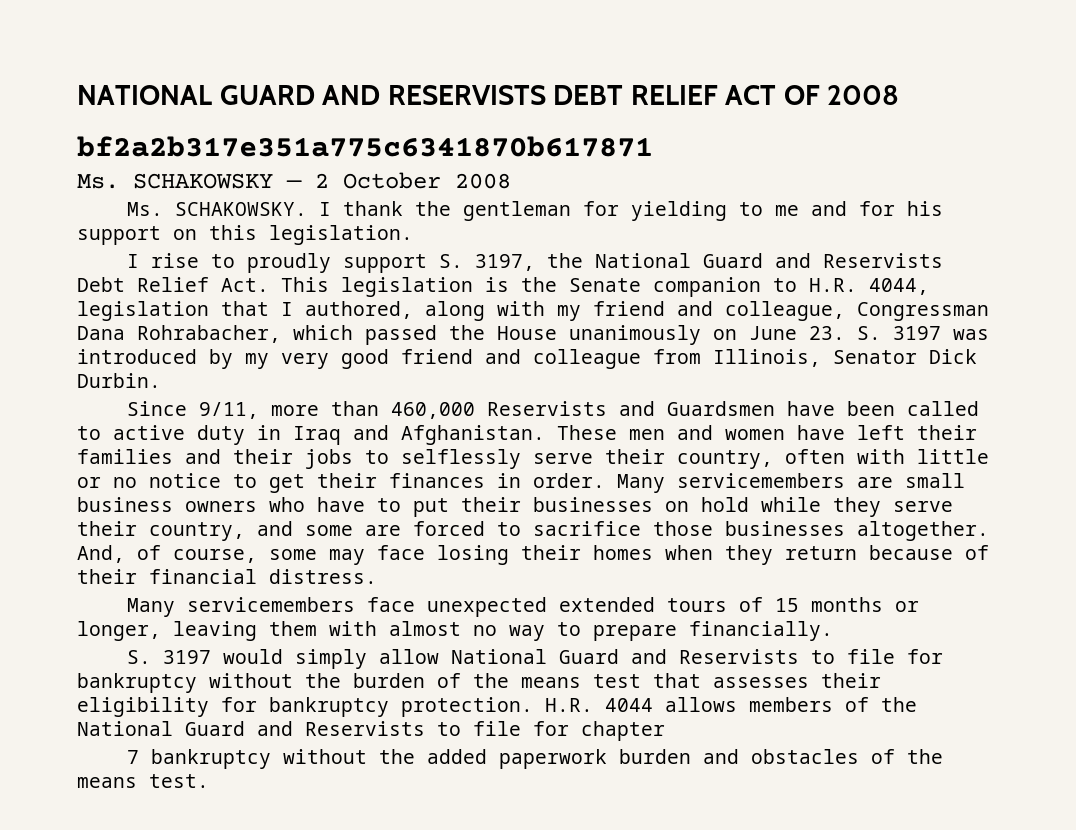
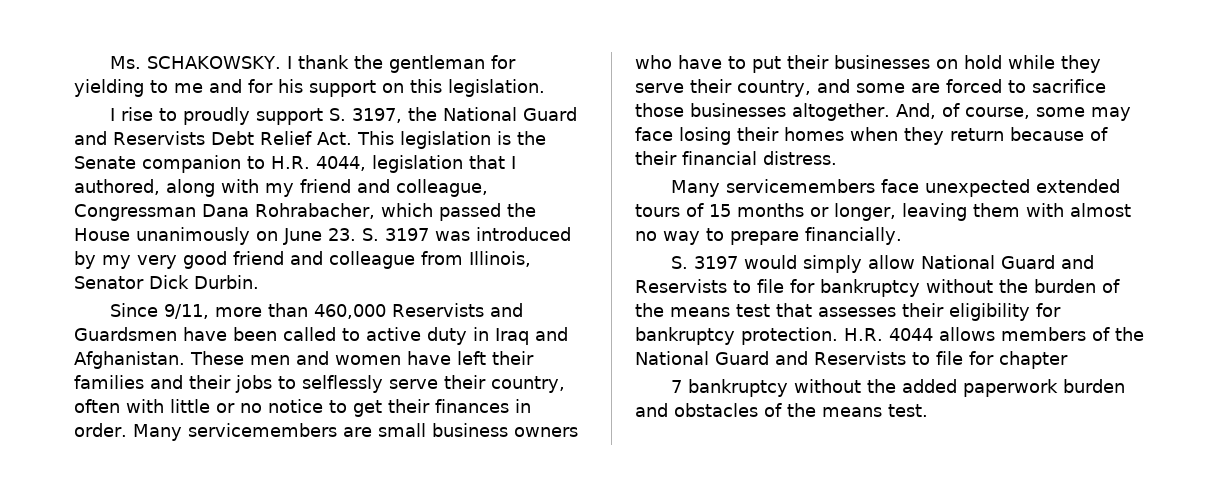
- NATIONAL GUARD AND RESERVISTS DEBT RELIEF ACT OF 2008
- bf2a2b317e351a775c6341870b617871
- Ms. SCHAKOWSKY — 2 October 2008

